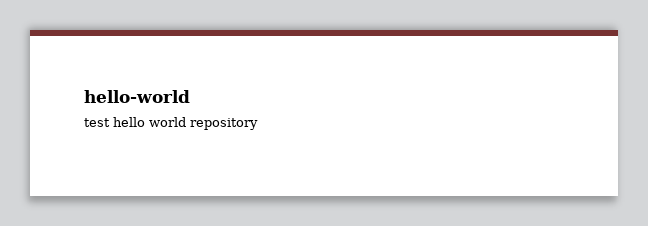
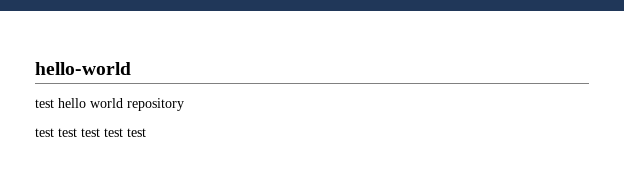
+ test test test test test

